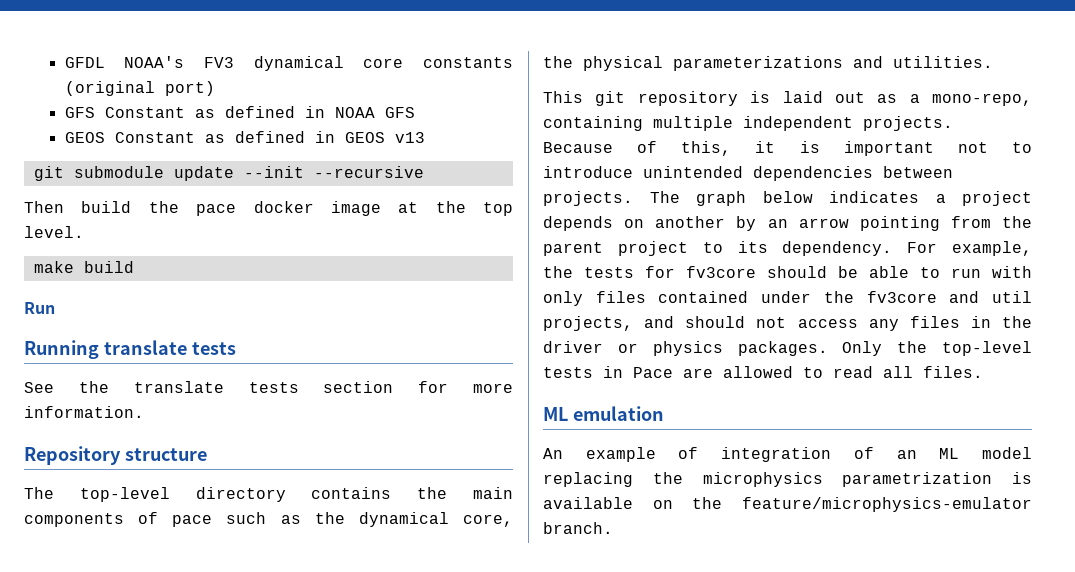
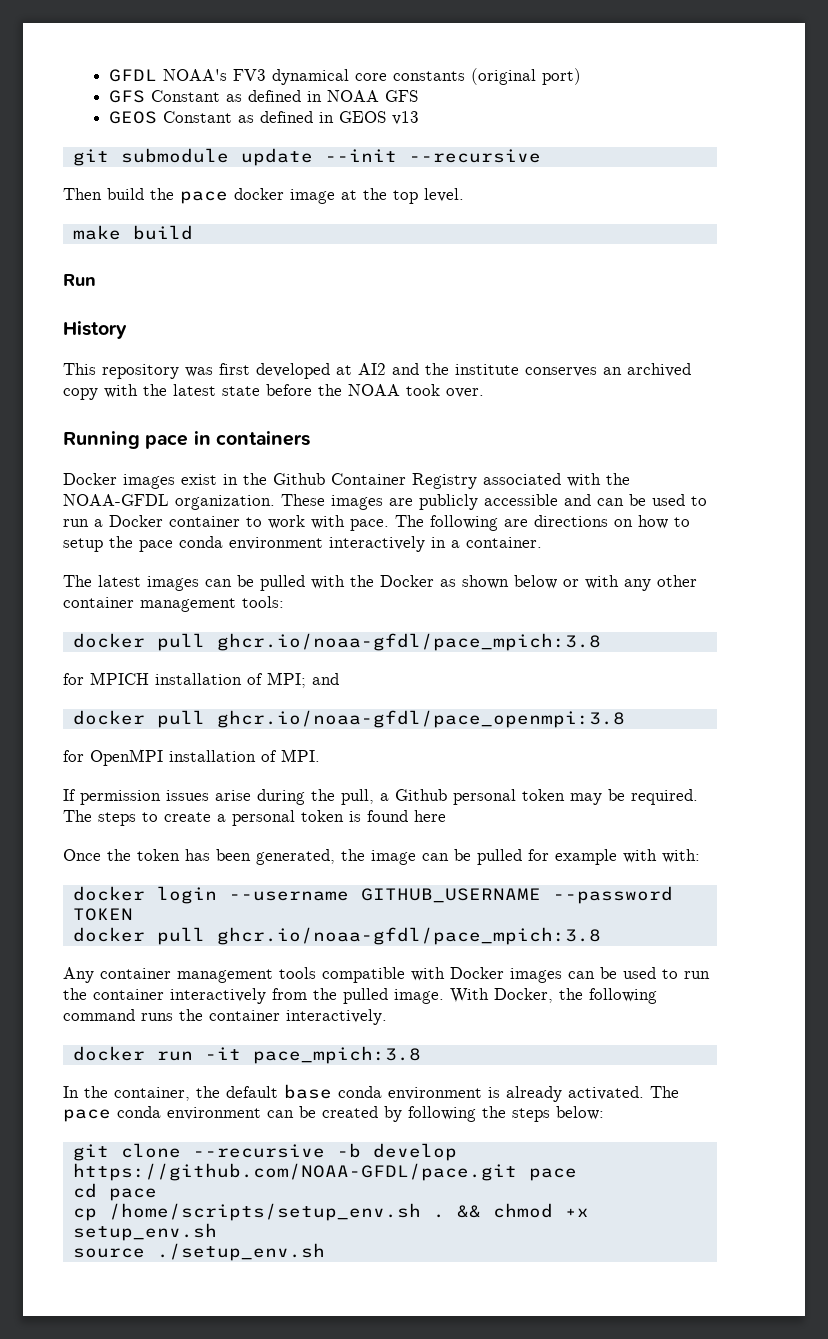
- Running translate tests
- See the translate tests section for more information.
- Repository structure
- The top-level directory contains the main components of pace such as the dynamical core, the physical parameterizations and utilities.
- This git repository is laid out as a mono-repo, containing multiple independent projects. Because of this, it is important not to introduce unintended dependencies between projects. The graph below indicates a project depends on another by an arrow pointing from the parent project to its dependency. For example, the tests for fv3core should be able to run with only files contained under the fv3core and util projects, and should not access any files in the driver or physics packages. Only the top-level tests in Pace are allowed to read all files.
- ML emulation
- An example of integration of an ML model replacing the microphysics parametrization is available on the feature/microphysics-emulator branch.
+ History
+ This repository was first developed at AI2 and the institute conserves an archived copy with the latest state before the NOAA took over.
+ Running pace in containers
+ Docker images exist in the Github Container Registry associated with the NOAA-GFDL organization. These images are publicly accessible and can be used to run a Docker container to work with pace. The following are directions on how to setup the pace conda environment interactively in a container.
+ The latest images can be pulled with the Docker as shown below or with any other container management tools:
+ docker pull ghcr.io/noaa-gfdl/pace_mpich:3.8
+ for MPICH installation of MPI; and
+ docker pull ghcr.io/noaa-gfdl/pace_openmpi:3.8
+ for OpenMPI installation of MPI.
+ If permission issues arise during the pull, a Github personal token may be required. The steps to create a personal token is found here
+ Once the token has been generated, the image can be pulled for example with with:
+ docker login --username GITHUB_USERNAME --password TOKEN
+ docker pull ghcr.io/noaa-gfdl/pace_mpich:3.8
+ Any container management tools compatible with Docker images can be used to run the container interactively from the pulled image. With Docker, the following command runs the container interactively.
+ docker run -it pace_mpich:3.8
+ In the container, the default base conda environment is already activated. The pace conda environment can be created by following the steps below:
+ git clone --recursive -b develop https://github.com/NOAA-GFDL/pace.git pace
+ cd pace
+ cp /home/scripts/setup_env.sh . && chmod +x setup_env.sh
+ source ./setup_env.sh

